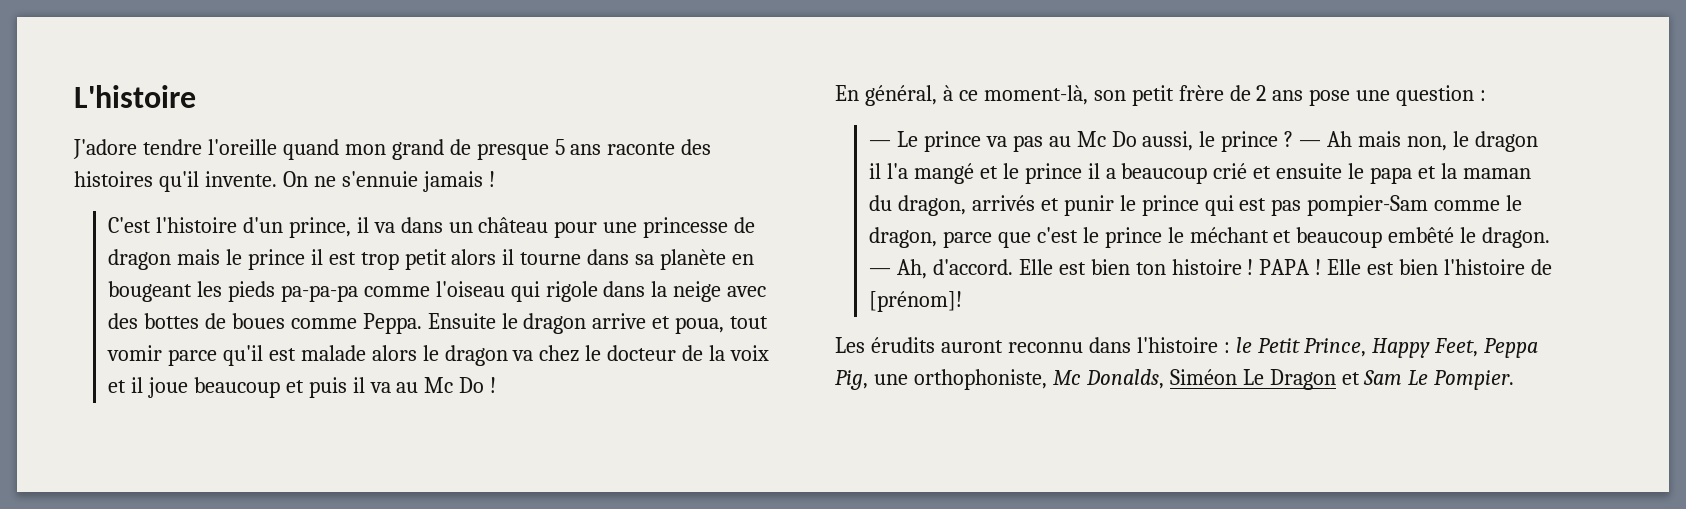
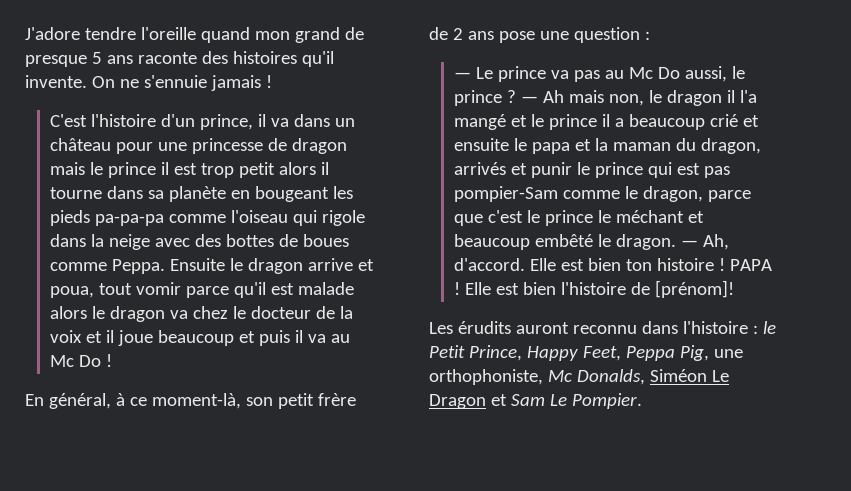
- L'histoire

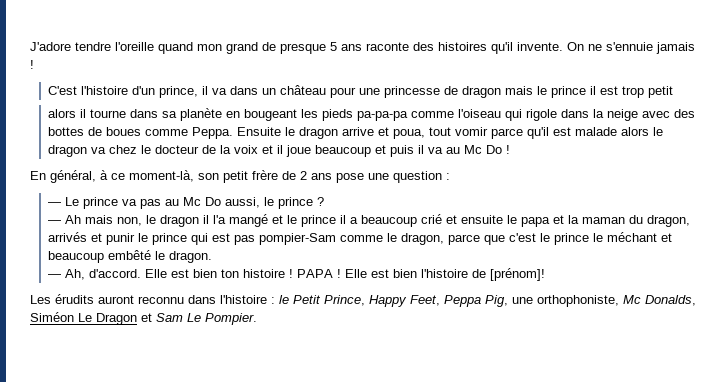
- C'est l'histoire d'un prince, il va dans un château pour une princesse de dragon mais le prince il est trop petit alors il tourne dans sa planète en bougeant les pieds pa-pa-pa comme l'oiseau qui rigole dans la neige avec des bottes de boues comme Peppa.
+ C'est l'histoire d'un prince, il va dans un château pour une princesse de dragon mais le prince il est trop petit
+ alors il tourne dans sa planète en bougeant les pieds pa-pa-pa comme l'oiseau qui rigole dans la neige avec des bottes de boues comme Peppa.
- — Le prince va pas au Mc Do aussi, le prince ? — Ah mais non, le dragon il l'a mangé et le prince il a beaucoup crié et ensuite le papa et la maman du dragon, arrivés et punir le prince qui est pas pompier-Sam comme le dragon, parce que c'est le prince le méchant et beaucoup embêté le dragon. — Ah, d'accord.
+ — Le prince va pas au Mc Do aussi, le prince ?
+ — Ah mais non, le dragon il l'a mangé et le prince il a beaucoup crié et ensuite le papa et la maman du dragon, arrivés et punir le prince qui est pas pompier-Sam comme le dragon, parce que c'est le prince le méchant et beaucoup embêté le dragon.
+ — Ah, d'accord.

